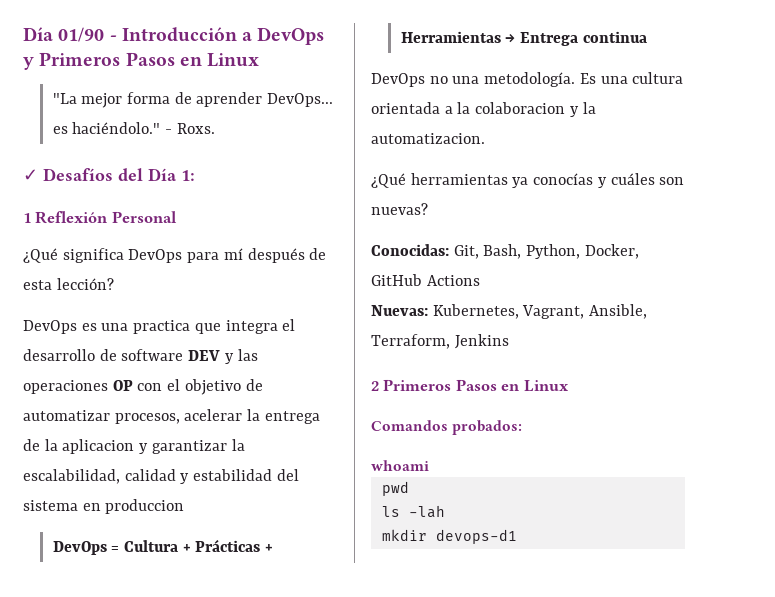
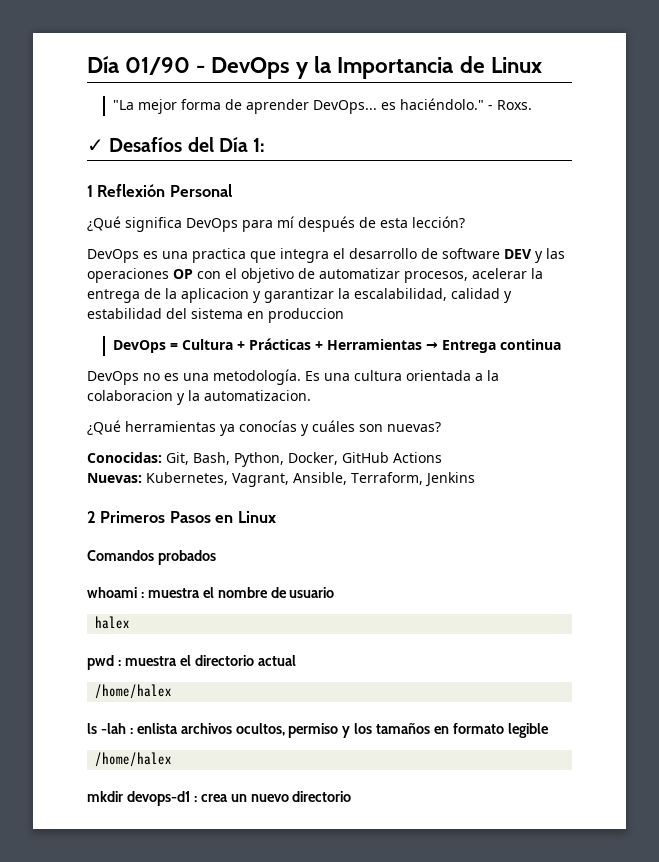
- Día 01/90 - Introducción a DevOps y Primeros Pasos en Linux
+ Día 01/90 - DevOps y la Importancia de Linux
- DevOps no una metodología.
+ DevOps no es una metodología.
- Comandos probados:
+ Comandos probados
- whoami
- pwd
- ls -lah
- mkdir devops-d1
+ whoami : muestra el nombre de usuario
+ halex
+ pwd : muestra el directorio actual
+ /home/halex
+ ls -lah : enlista archivos ocultos, permiso y los tamaños en formato legible
+ /home/halex
+ mkdir devops-d1 : crea un nuevo directorio

